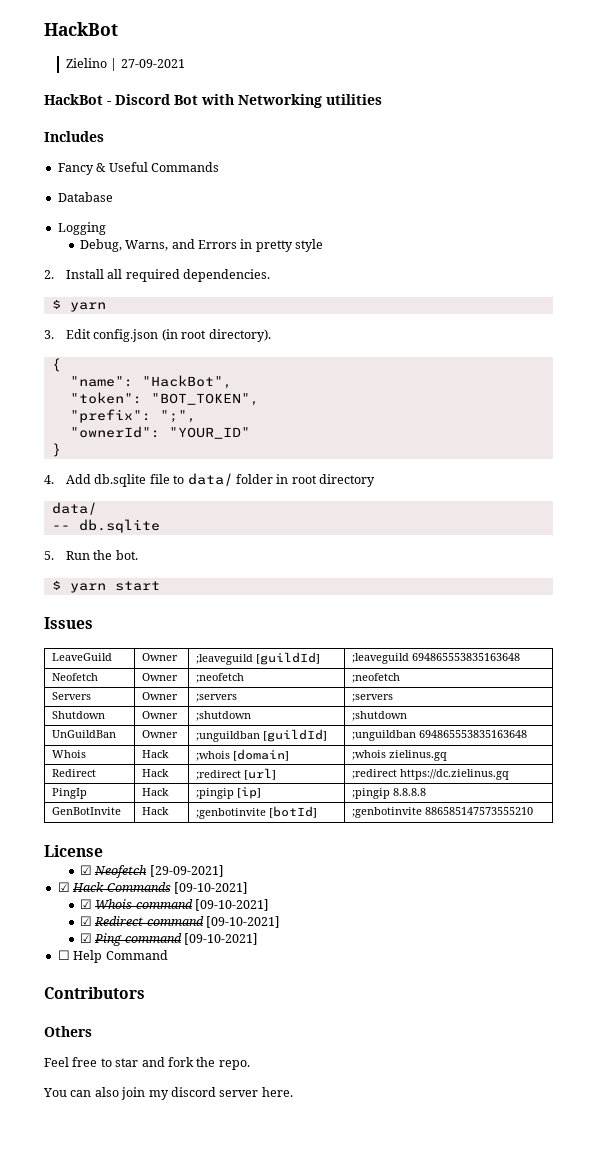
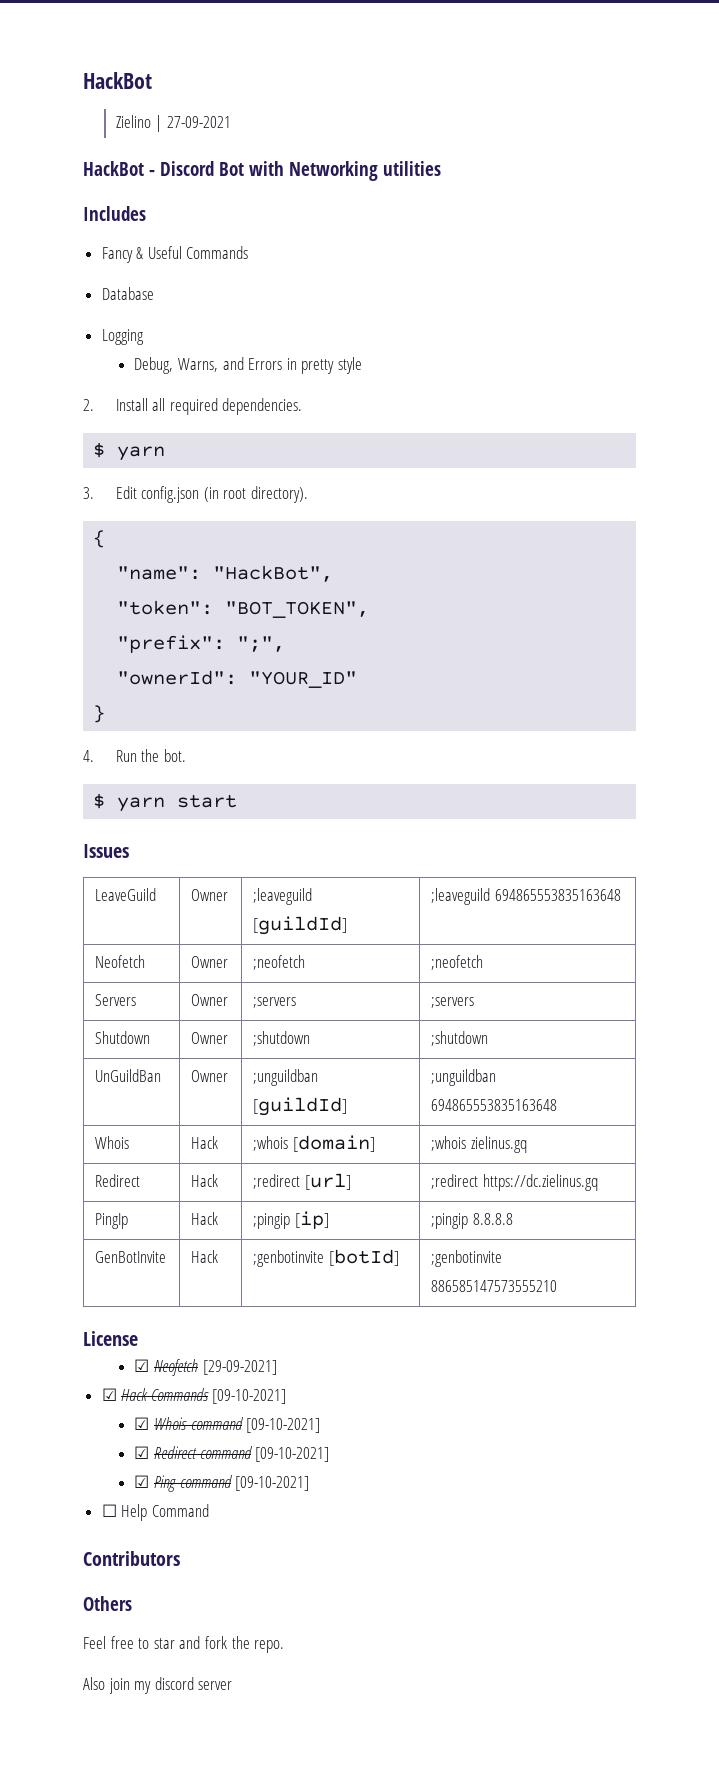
- 4. Add db.sqlite file to data/ folder in root directory
- data/
- -- db.sqlite
- 5. Run the bot.
+ 4. Run the bot.
- You can also join my discord server here.
+ Also join my discord server

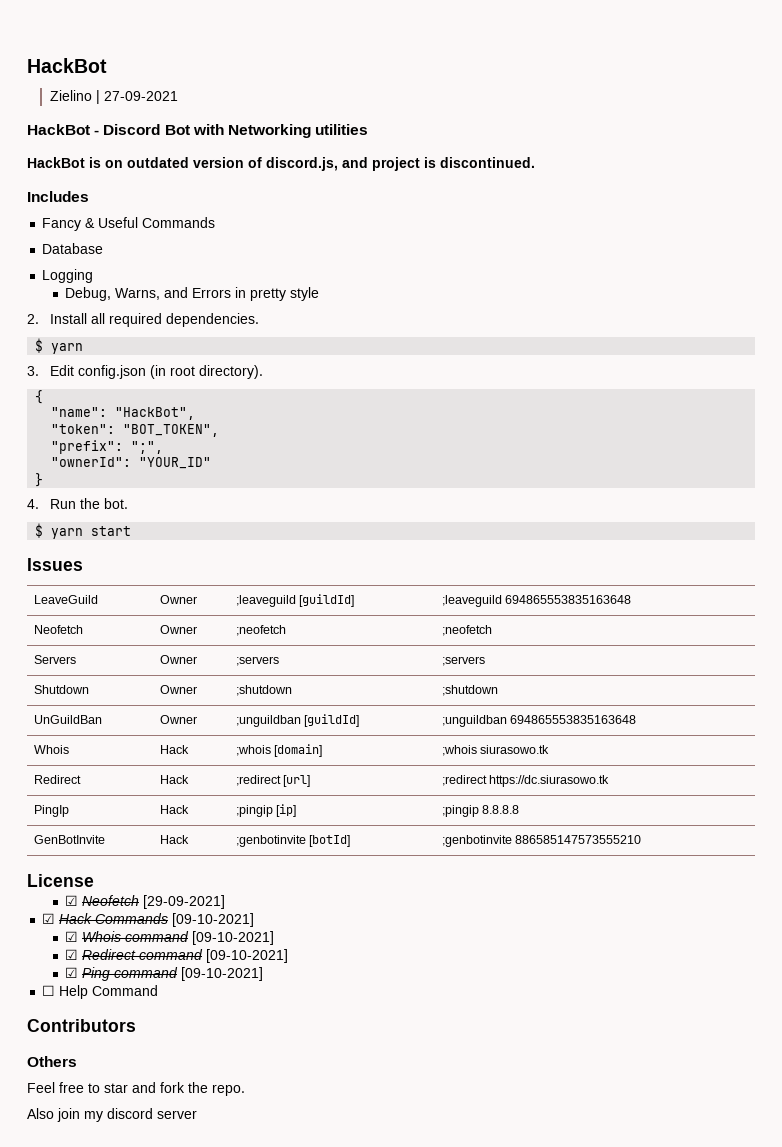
+ HackBot is on outdated version of discord.js, and project is discontinued.
- Whois | Hack | ;whois [domain] | ;whois zielinus.gq
+ Whois | Hack | ;whois [domain] | ;whois siurasowo.tk
- Redirect | Hack | ;redirect [url] | ;redirect https://dc.zielinus.gq
+ Redirect | Hack | ;redirect [url] | ;redirect https://dc.siurasowo.tk

